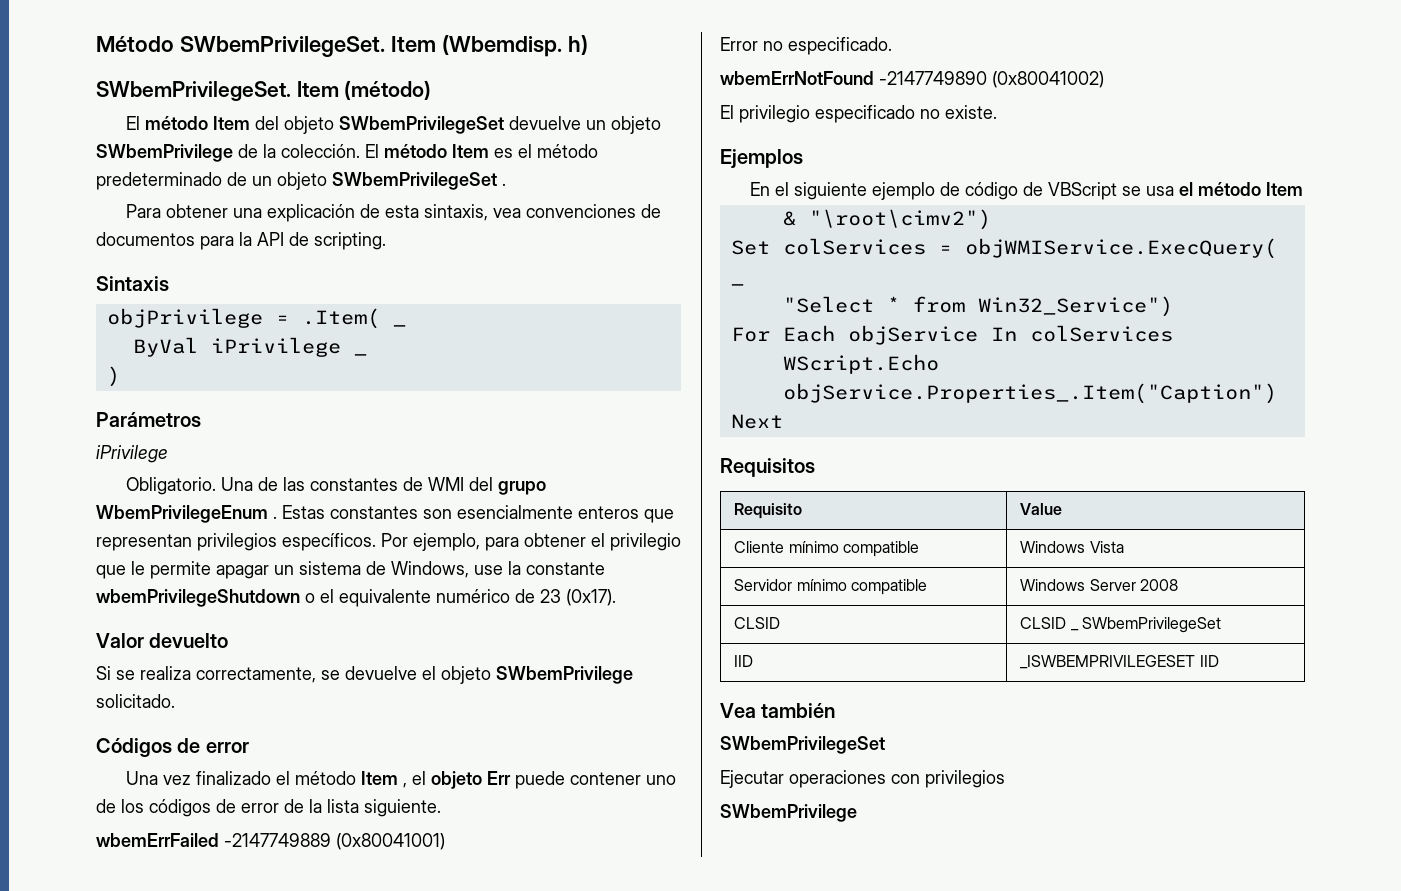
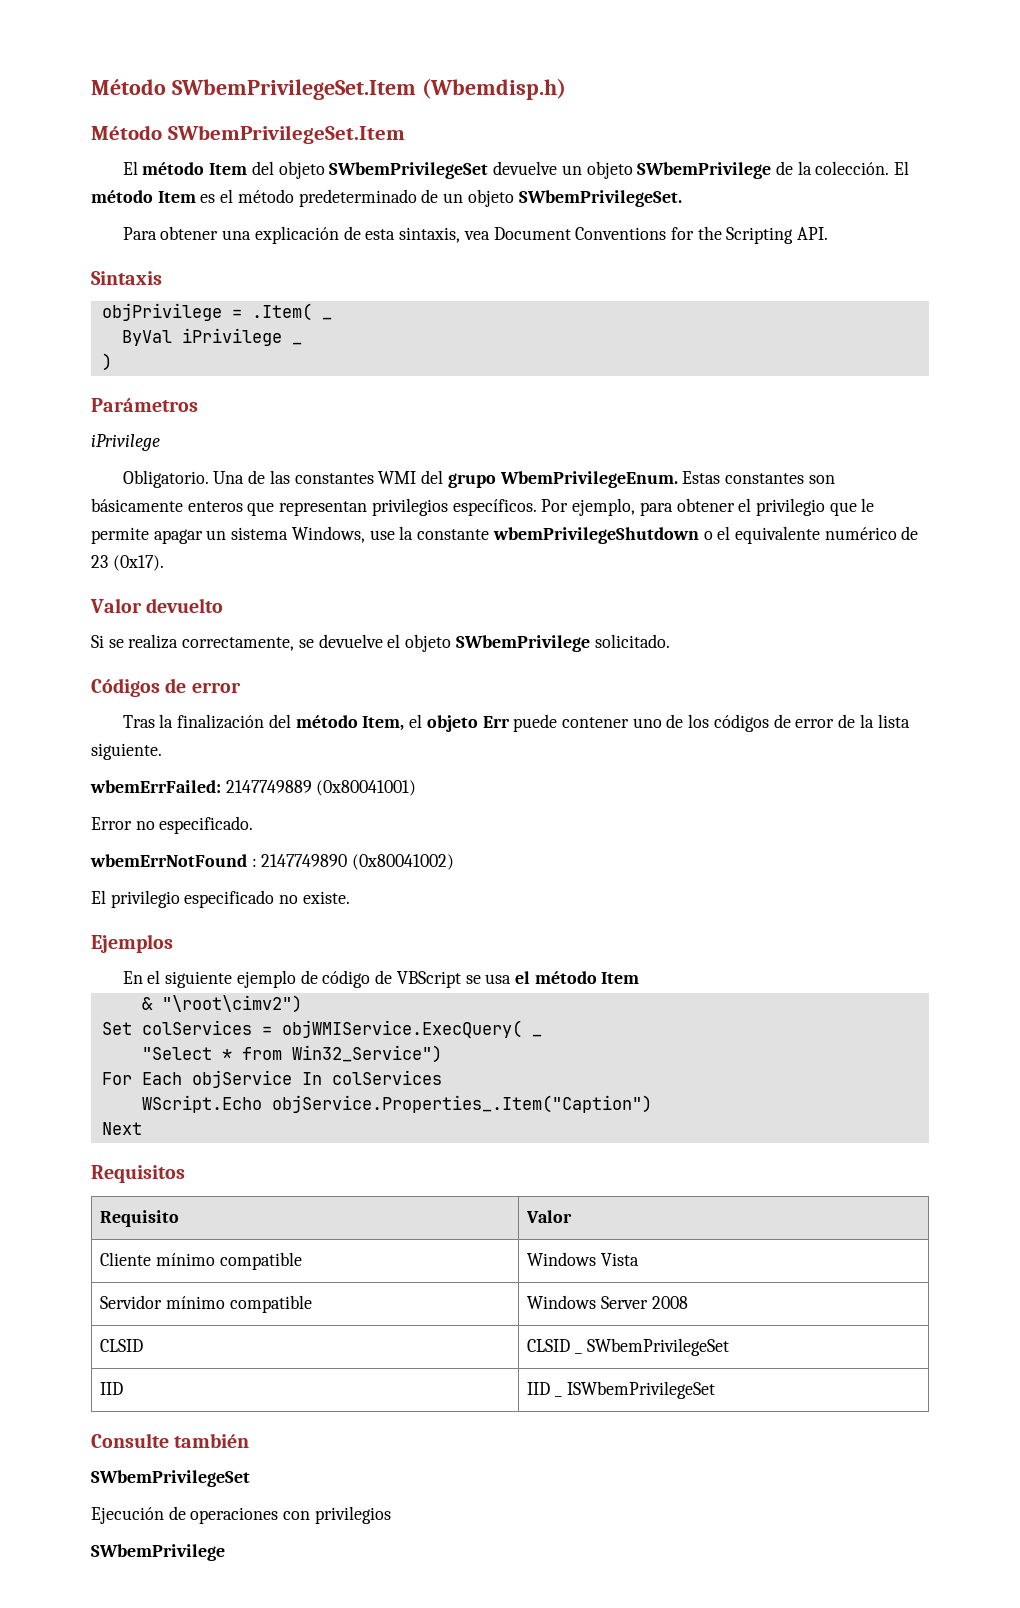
- Método SWbemPrivilegeSet. Item (Wbemdisp. h)
- SWbemPrivilegeSet. Item (método)
+ Método SWbemPrivilegeSet.Item (Wbemdisp.h)
+ Método SWbemPrivilegeSet.Item
- El método Item es el método predeterminado de un objeto SWbemPrivilegeSet .
+ El método Item es el método predeterminado de un objeto SWbemPrivilegeSet.
- Para obtener una explicación de esta sintaxis, vea convenciones de documentos para la API de scripting.
+ Para obtener una explicación de esta sintaxis, vea Document Conventions for the Scripting API.
- Una de las constantes de WMI del grupo WbemPrivilegeEnum .
+ Una de las constantes WMI del grupo WbemPrivilegeEnum.
- Estas constantes son esencialmente enteros que representan privilegios específicos.
+ Estas constantes son básicamente enteros que representan privilegios específicos.
- Por ejemplo, para obtener el privilegio que le permite apagar un sistema de Windows, use la constante wbemPrivilegeShutdown o el equivalente numérico de 23 (0x17).
+ Por ejemplo, para obtener el privilegio que le permite apagar un sistema Windows, use la constante wbemPrivilegeShutdown o el equivalente numérico de 23 (0x17).
- Una vez finalizado el método Item , el objeto Err puede contener uno de los códigos de error de la lista siguiente.
+ Tras la finalización del método Item, el objeto Err puede contener uno de los códigos de error de la lista siguiente.
- wbemErrFailed -2147749889 (0x80041001)
+ wbemErrFailed: 2147749889 (0x80041001)
- wbemErrNotFound -2147749890 (0x80041002)
+ wbemErrNotFound : 2147749890 (0x80041002)
- Requisito | Value
+ Requisito | Valor
- IID | _ISWBEMPRIVILEGESET IID
- Vea también
+ IID | IID _ ISWbemPrivilegeSet
+ Consulte también
- Ejecutar operaciones con privilegios
+ Ejecución de operaciones con privilegios

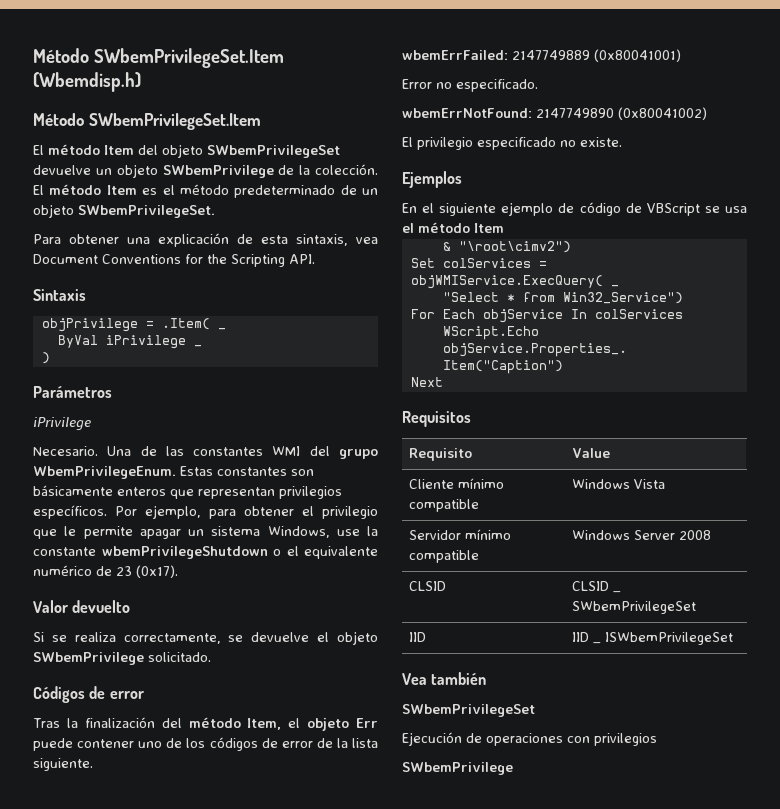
- Obligatorio.
+ Necesario.
- wbemErrNotFound : 2147749890 (0x80041002)
+ wbemErrNotFound: 2147749890 (0x80041002)
- Requisito | Valor
+ Requisito | Value
- Consulte también
+ Vea también

